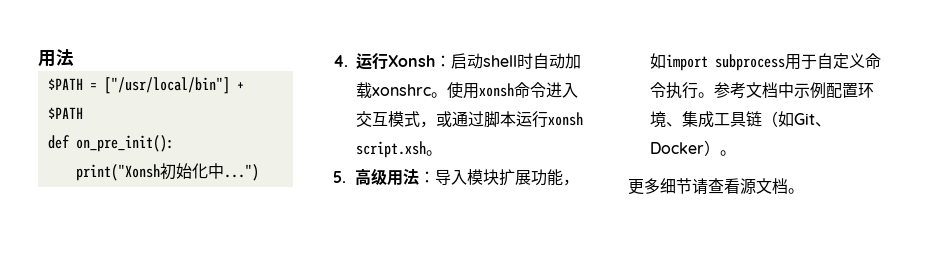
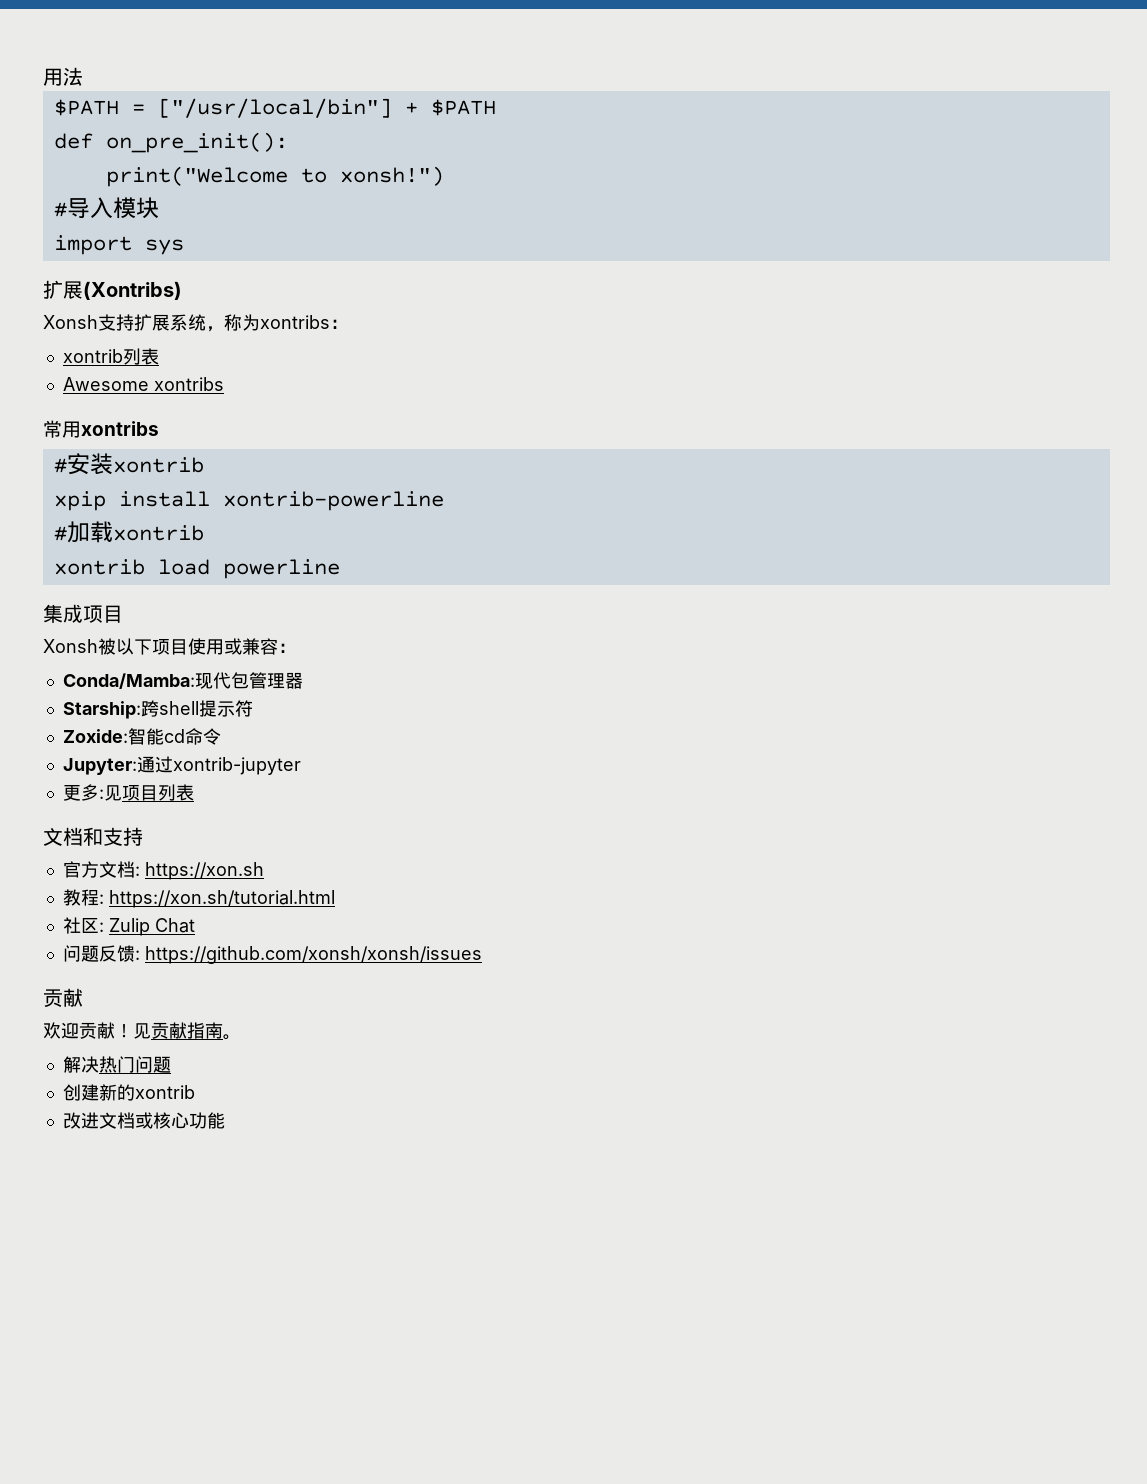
- print("Xonsh初始化中...")
- 4.运行Xonsh：启动shell时自动加载xonshrc。使用xonsh命令进入交互模式，或通过脚本运行xonsh script.xsh。
- 5.高级用法：导入模块扩展功能，如import subprocess用于自定义命令执行。参考文档中示例配置环境、集成工具链（如Git、Docker）。
- 更多细节请查看源文档。
+ print("Welcome to xonsh!")
+ #导入模块
+ import sys
+ 扩展(Xontribs)
+ Xonsh支持扩展系统，称为xontribs：
+ xontrib列表
+ Awesome xontribs
+ 常用xontribs
+ #安装xontrib
+ xpip install xontrib-powerline
+ #加载xontrib
+ xontrib load powerline
+ 集成项目
+ Xonsh被以下项目使用或兼容：
+ Conda/Mamba:现代包管理器
+ Starship:跨shell提示符
+ Zoxide:智能cd命令
+ Jupyter:通过xontrib-jupyter
+ 更多:见项目列表
+ 文档和支持
+ 官方文档: https://xon.sh
+ 教程: https://xon.sh/tutorial.html
+ 社区: Zulip Chat
+ 问题反馈: https://github.com/xonsh/xonsh/issues
+ 贡献
+ 欢迎贡献！见贡献指南。
+ 解决热门问题
+ 创建新的xontrib
+ 改进文档或核心功能

